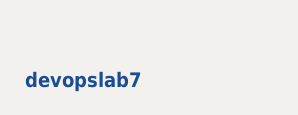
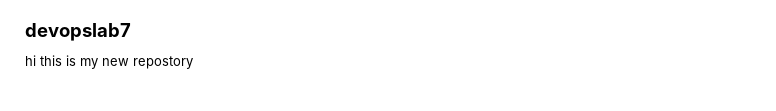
+ hi this is my new repostory

